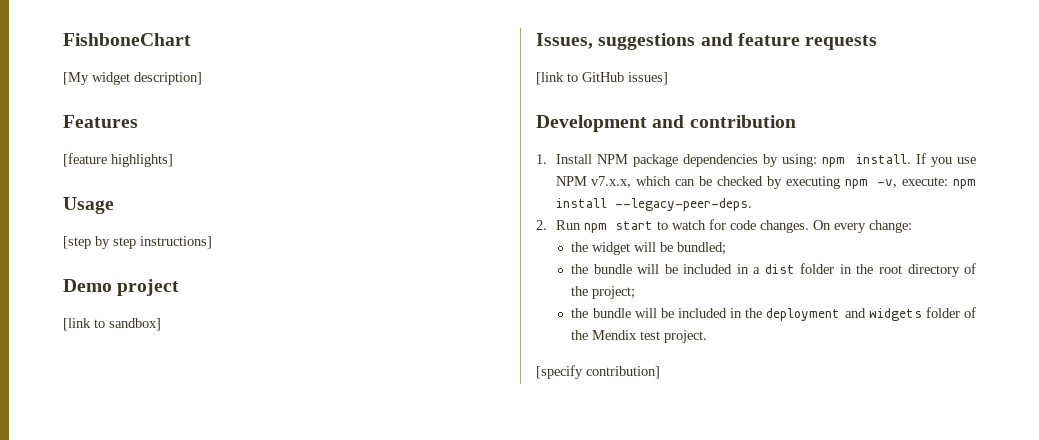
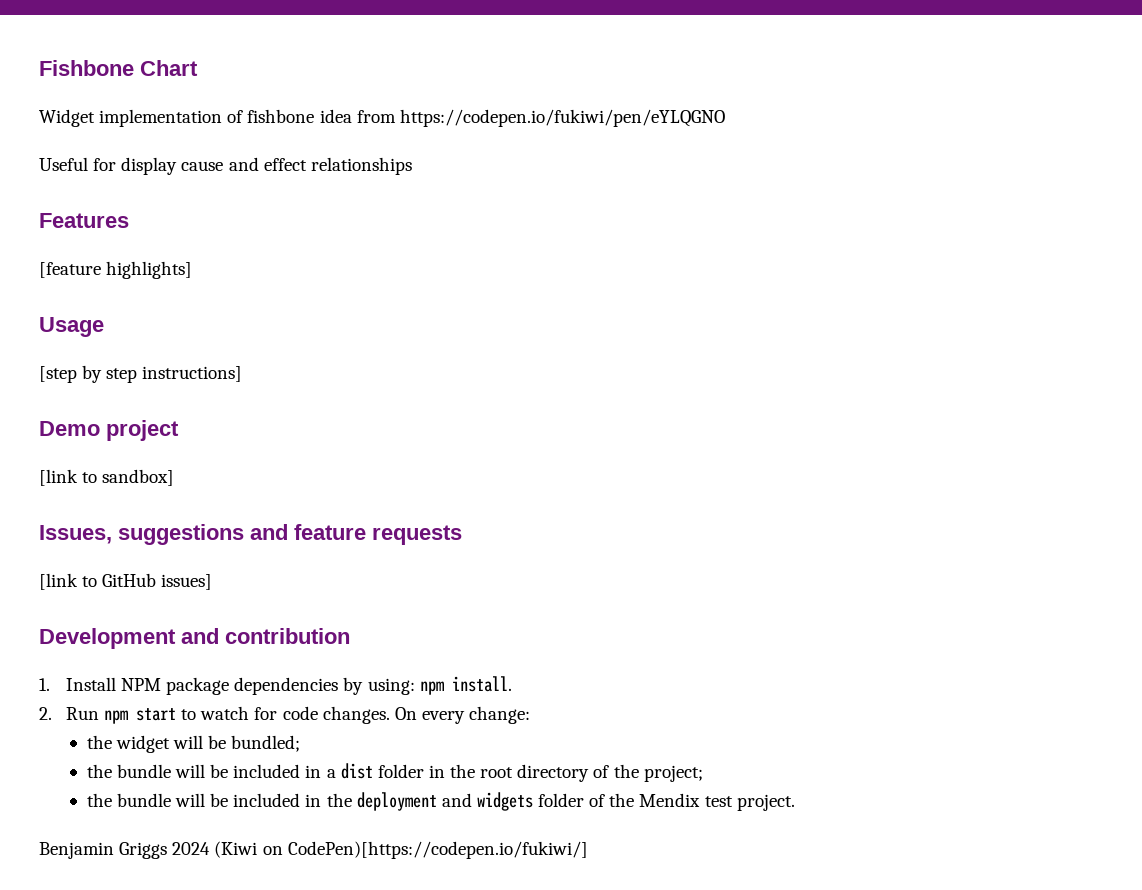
- FishboneChart
- [My widget description]
+ Fishbone Chart
+ Widget implementation of fishbone idea from https://codepen.io/fukiwi/pen/eYLQGNO
+ Useful for display cause and effect relationships
- If you use NPM v7.x.x, which can be checked by executing npm -v, execute: npm install --legacy-peer-deps.
- [specify contribution]
+ Benjamin Griggs 2024 (Kiwi on CodePen)[https://codepen.io/fukiwi/]

